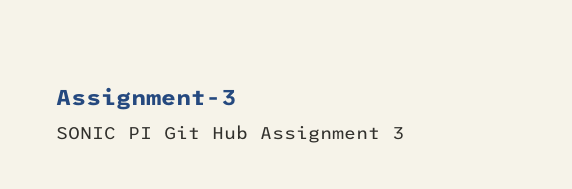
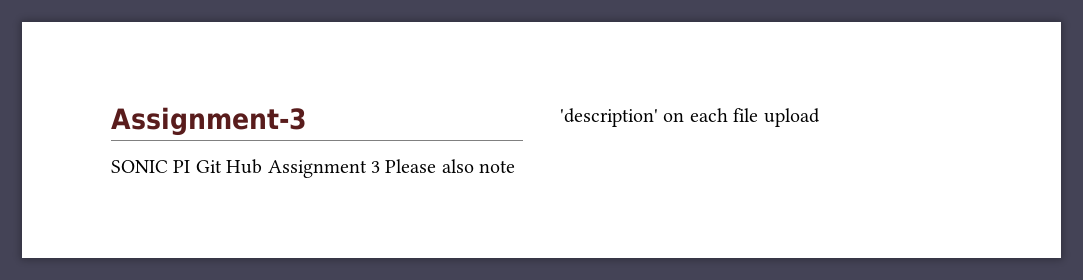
- SONIC PI Git Hub Assignment 3
+ SONIC PI Git Hub Assignment 3 Please also note 'description' on each file upload

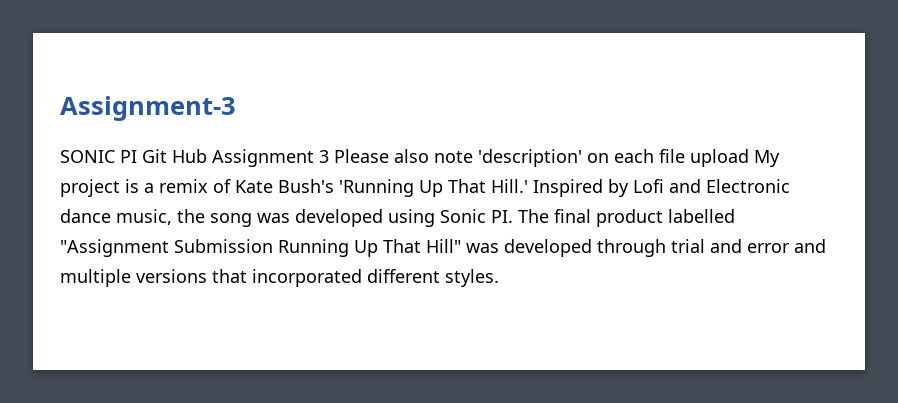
- SONIC PI Git Hub Assignment 3 Please also note 'description' on each file upload
+ SONIC PI Git Hub Assignment 3 Please also note 'description' on each file upload My project is a remix of Kate Bush's 'Running Up That Hill.' Inspired by Lofi and Electronic dance music, the song was developed using Sonic PI. The final product labelled "Assignment Submission Running Up That Hill" was developed through trial and error and multiple versions that incorporated different styles.

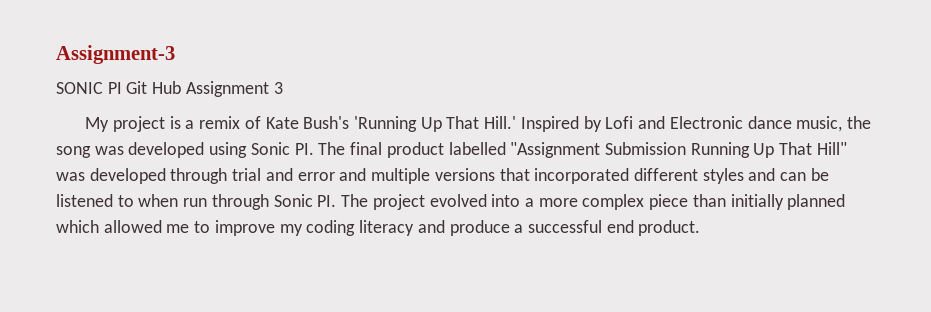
- SONIC PI Git Hub Assignment 3 Please also note 'description' on each file upload My project is a remix of Kate Bush's 'Running Up That Hill.'
+ SONIC PI Git Hub Assignment 3
+ My project is a remix of Kate Bush's 'Running Up That Hill.'
- Inspired by Lofi and Electronic dance music, the song was developed using Sonic PI. The final product labelled "Assignment Submission Running Up That Hill" was developed through trial and error and multiple versions that incorporated different styles.
+ Inspired by Lofi and Electronic dance music, the song was developed using Sonic PI. The final product labelled "Assignment Submission Running Up That Hill" was developed through trial and error and multiple versions that incorporated different styles and can be listened to when run through Sonic PI. The project evolved into a more complex piece than initially planned which allowed me to improve my coding literacy and produce a successful end product.

